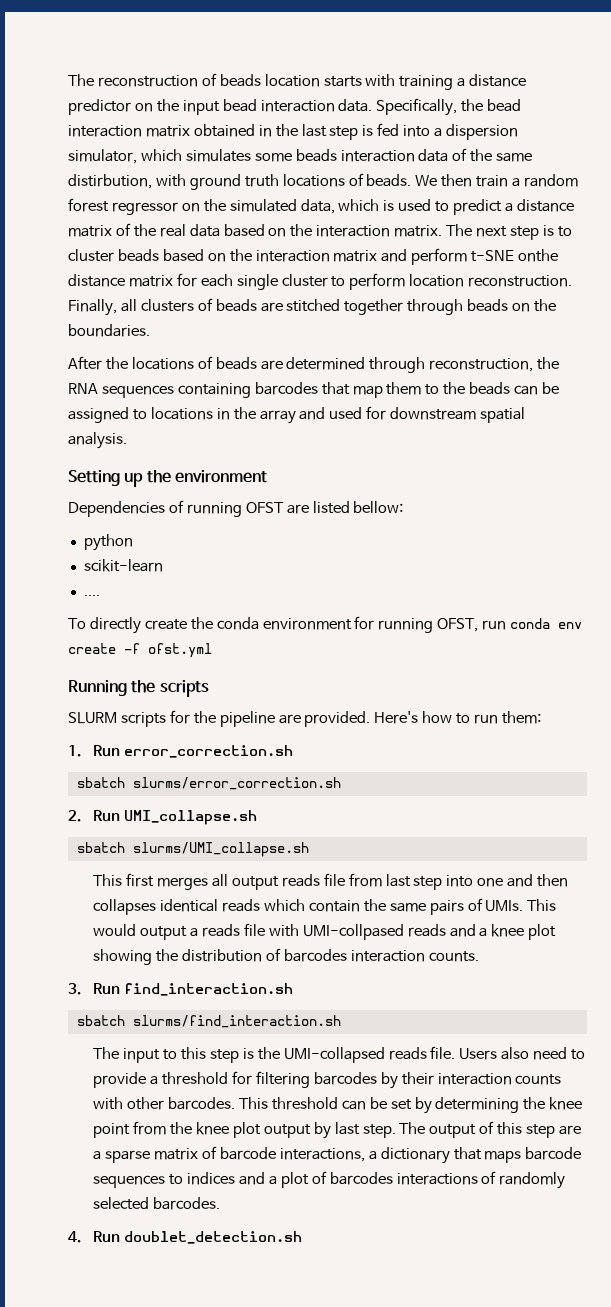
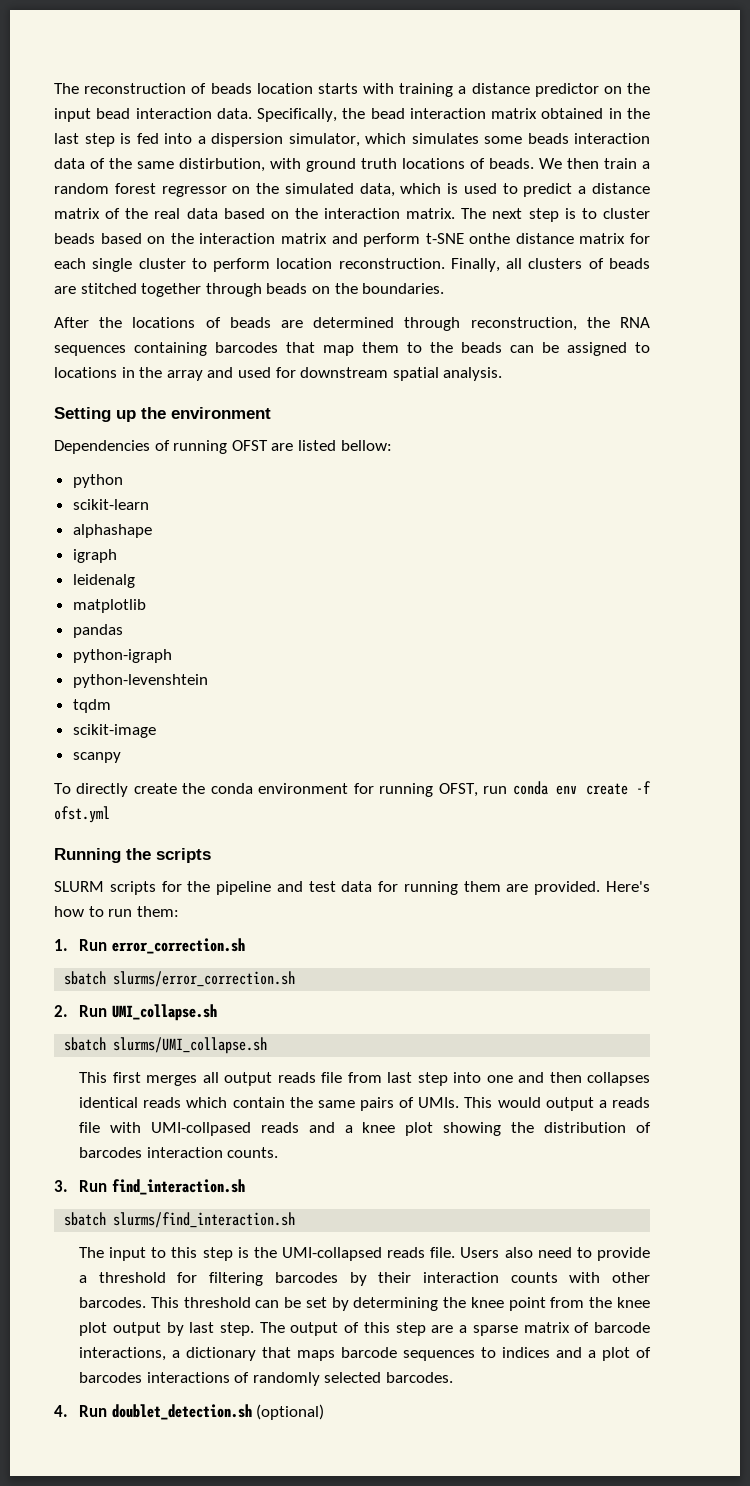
- ....
+ alphashape
+ igraph
+ leidenalg
+ matplotlib
+ pandas
+ python-igraph
+ python-levenshtein
+ tqdm
+ scikit-image
+ scanpy
- SLURM scripts for the pipeline are provided.
+ SLURM scripts for the pipeline and test data for running them are provided.
- 4. Run doublet_detection.sh
+ 4. Run doublet_detection.sh (optional)

